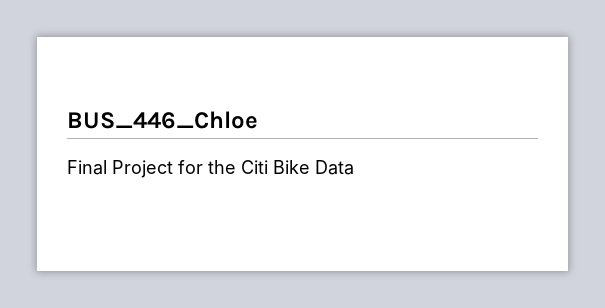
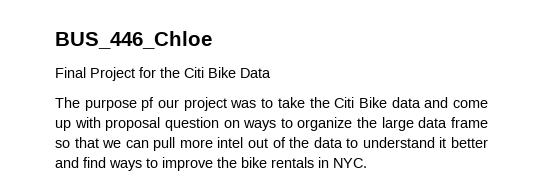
+ The purpose pf our project was to take the Citi Bike data and come up with proposal question on ways to organize the large data frame so that we can pull more intel out of the data to understand it better and find ways to improve the bike rentals in NYC.

